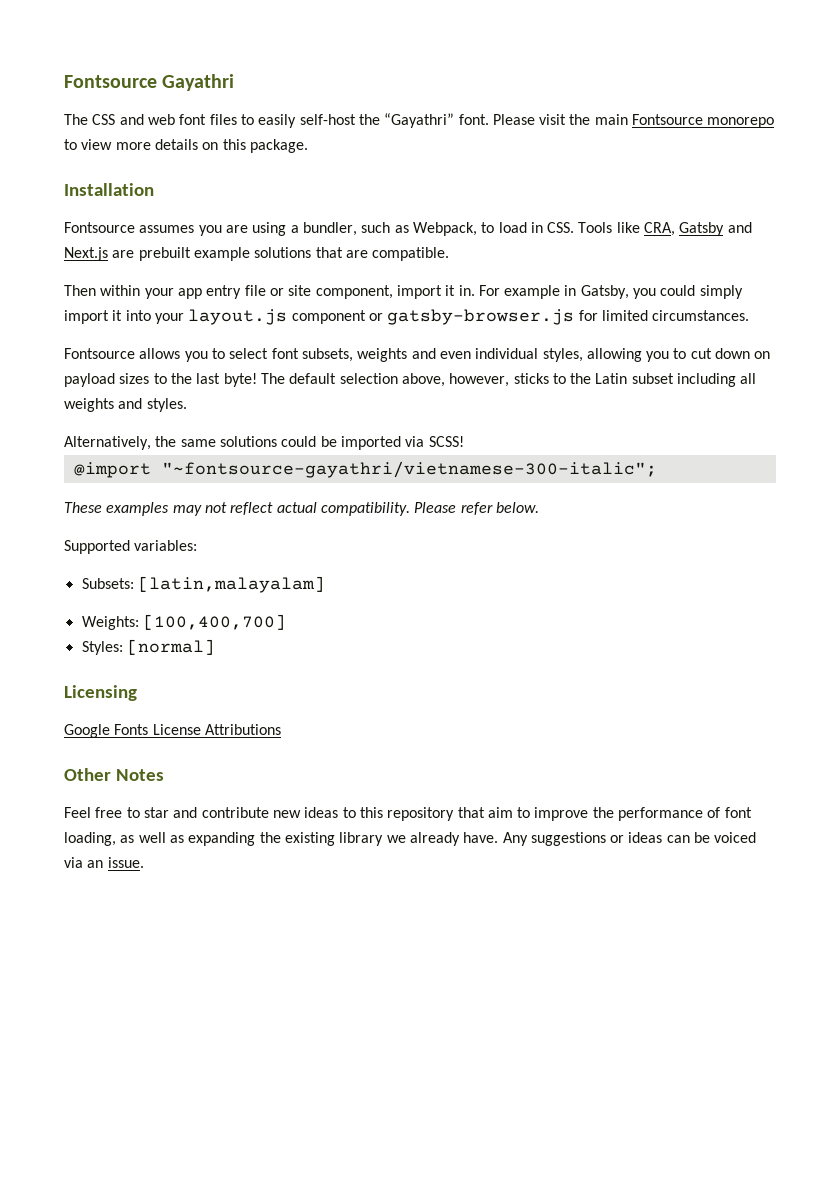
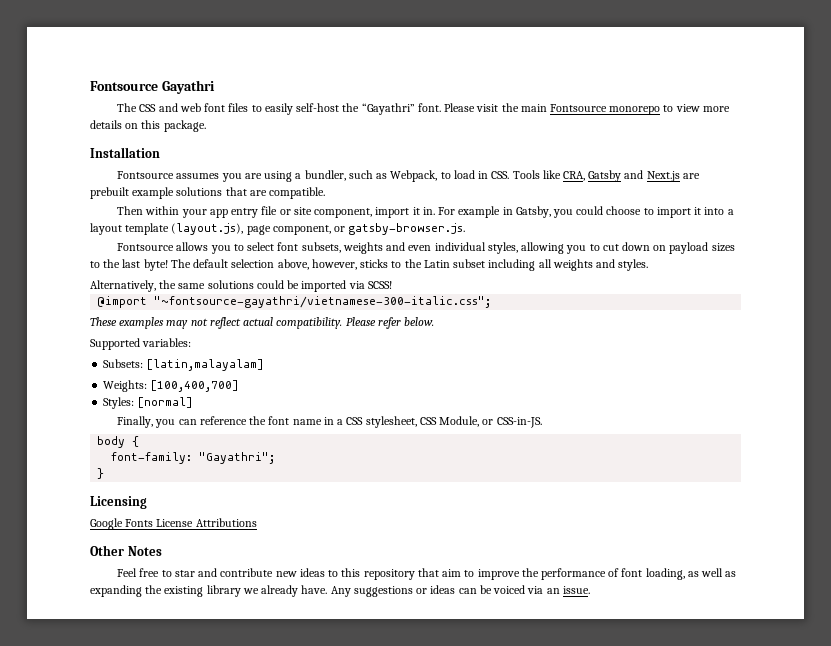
- For example in Gatsby, you could simply import it into your layout.js component or gatsby-browser.js for limited circumstances.
+ For example in Gatsby, you could choose to import it into a layout template (layout.js), page component, or gatsby-browser.js.
- @import "~fontsource-gayathri/vietnamese-300-italic";
+ @import "~fontsource-gayathri/vietnamese-300-italic.css";
+ Finally, you can reference the font name in a CSS stylesheet, CSS Module, or CSS-in-JS.
+ body {
+ font-family: "Gayathri";
+ }

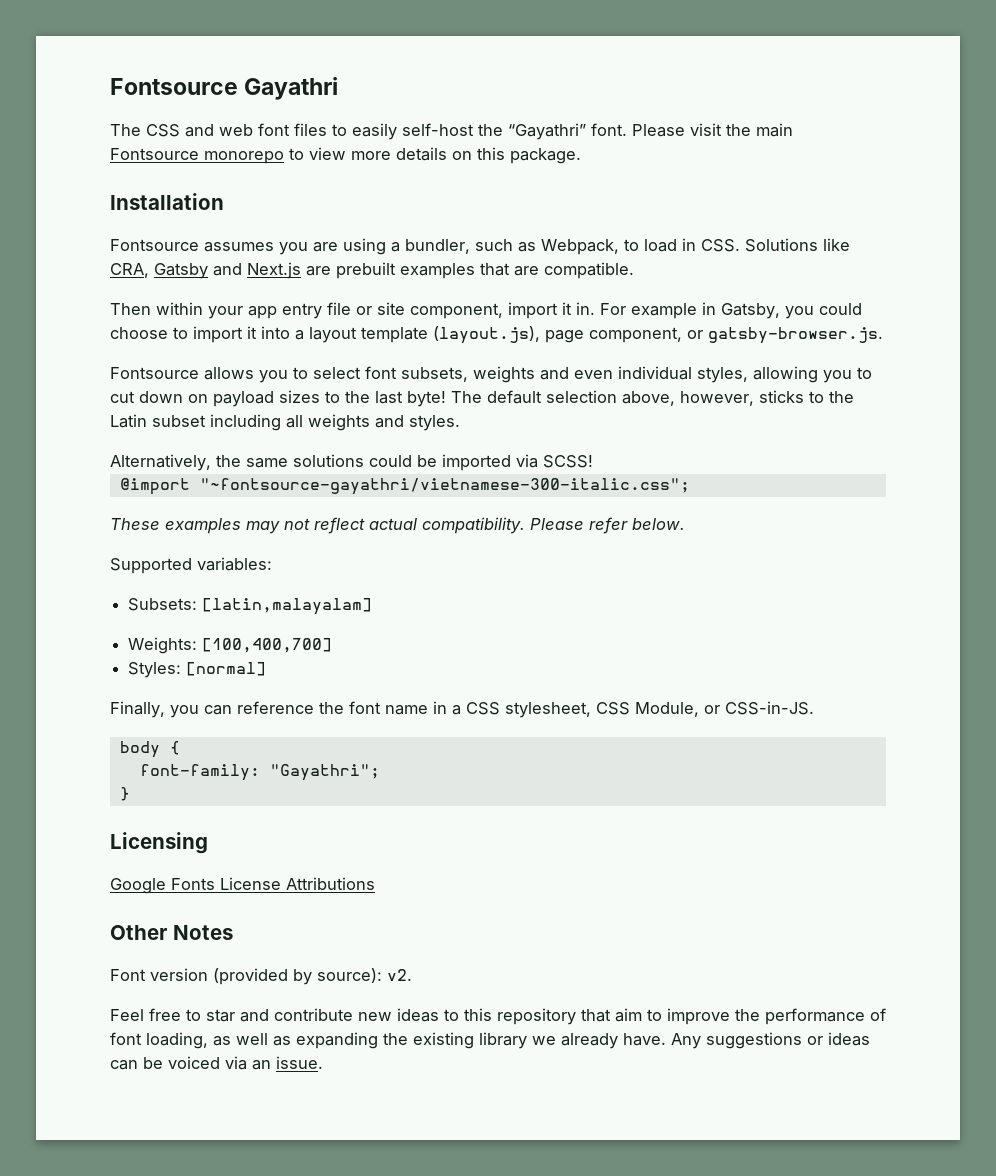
- Fontsource assumes you are using a bundler, such as Webpack, to load in CSS. Tools like CRA, Gatsby and Next.js are prebuilt example solutions that are compatible.
+ Fontsource assumes you are using a bundler, such as Webpack, to load in CSS. Solutions like CRA, Gatsby and Next.js are prebuilt examples that are compatible.
+ Font version (provided by source): v2.

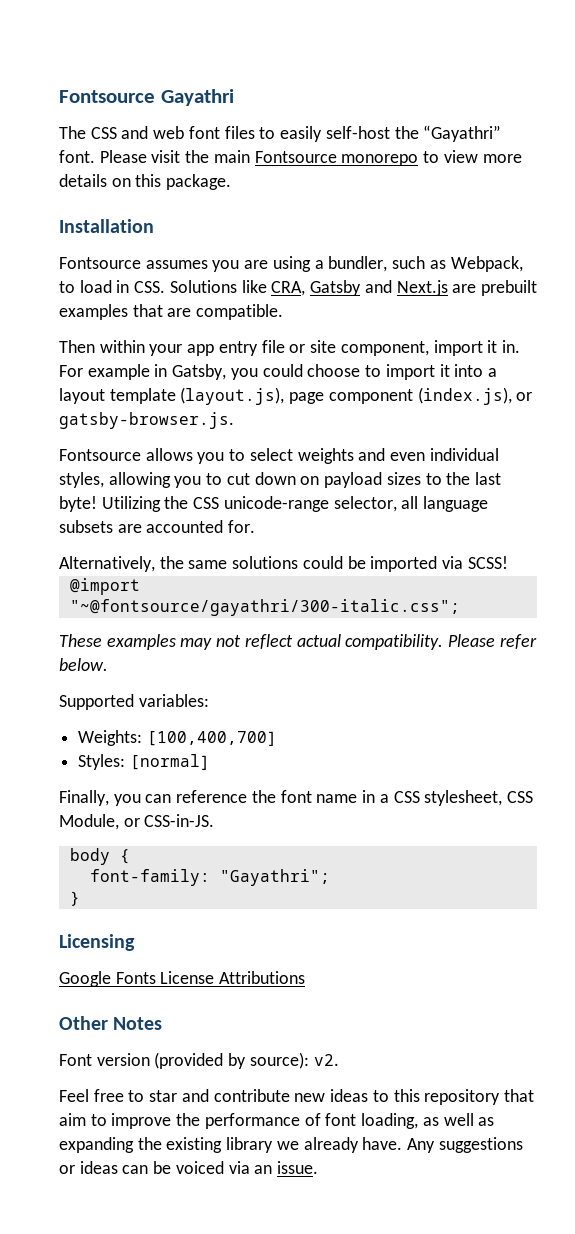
- For example in Gatsby, you could choose to import it into a layout template (layout.js), page component, or gatsby-browser.js.
+ For example in Gatsby, you could choose to import it into a layout template (layout.js), page component (index.js), or gatsby-browser.js.
- Fontsource allows you to select font subsets, weights and even individual styles, allowing you to cut down on payload sizes to the last byte!
+ Fontsource allows you to select weights and even individual styles, allowing you to cut down on payload sizes to the last byte!
- The default selection above, however, sticks to the Latin subset including all weights and styles.
+ Utilizing the CSS unicode-range selector, all language subsets are accounted for.
- @import "~fontsource-gayathri/vietnamese-300-italic.css";
+ @import "~@fontsource/gayathri/300-italic.css";
- Subsets: [latin,malayalam]

